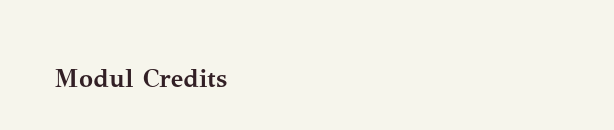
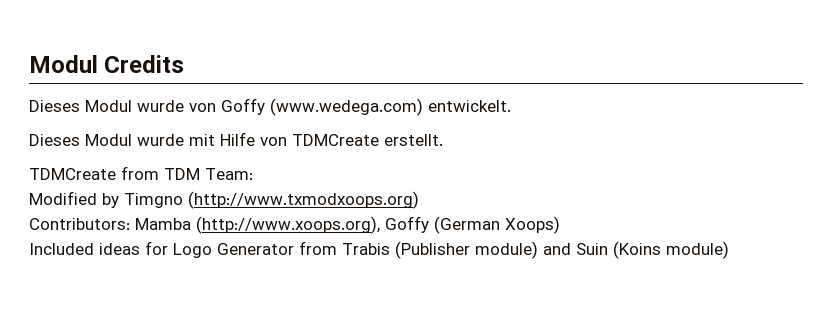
+ Dieses Modul wurde von Goffy (www.wedega.com) entwickelt.
+ Dieses Modul wurde mit Hilfe von TDMCreate erstellt.
+ TDMCreate from TDM Team:
+ Modified by Timgno (http://www.txmodxoops.org)
+ Contributors: Mamba (http://www.xoops.org), Goffy (German Xoops)
+ Included ideas for Logo Generator from Trabis (Publisher module) and Suin (Koins module)

